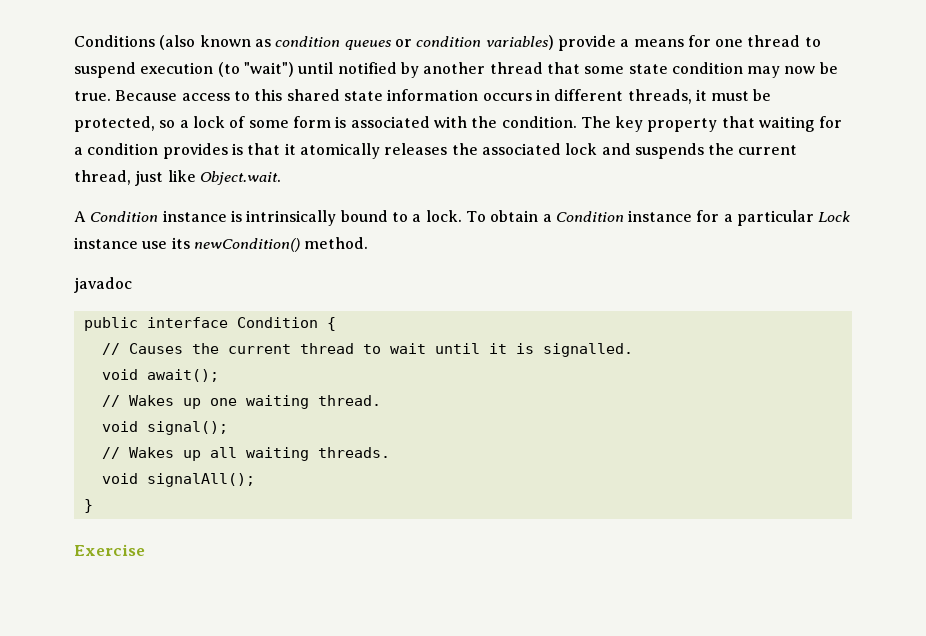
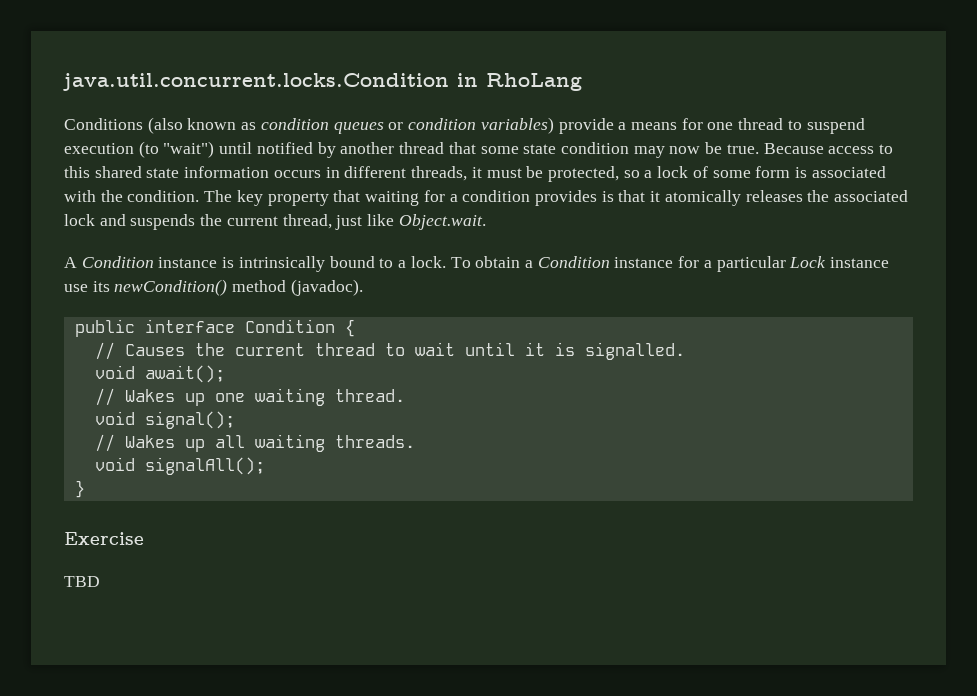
+ java.util.concurrent.locks.Condition in RhoLang
- To obtain a Condition instance for a particular Lock instance use its newCondition() method.
- javadoc
+ To obtain a Condition instance for a particular Lock instance use its newCondition() method (javadoc).
+ TBD

